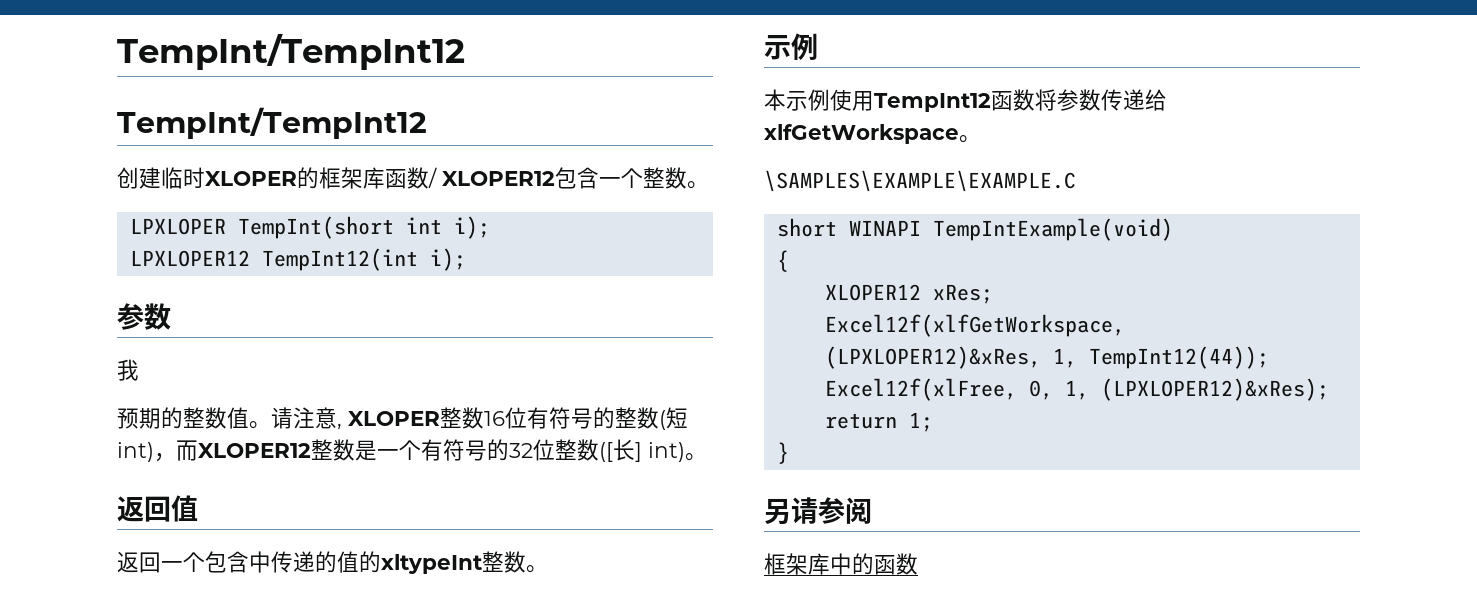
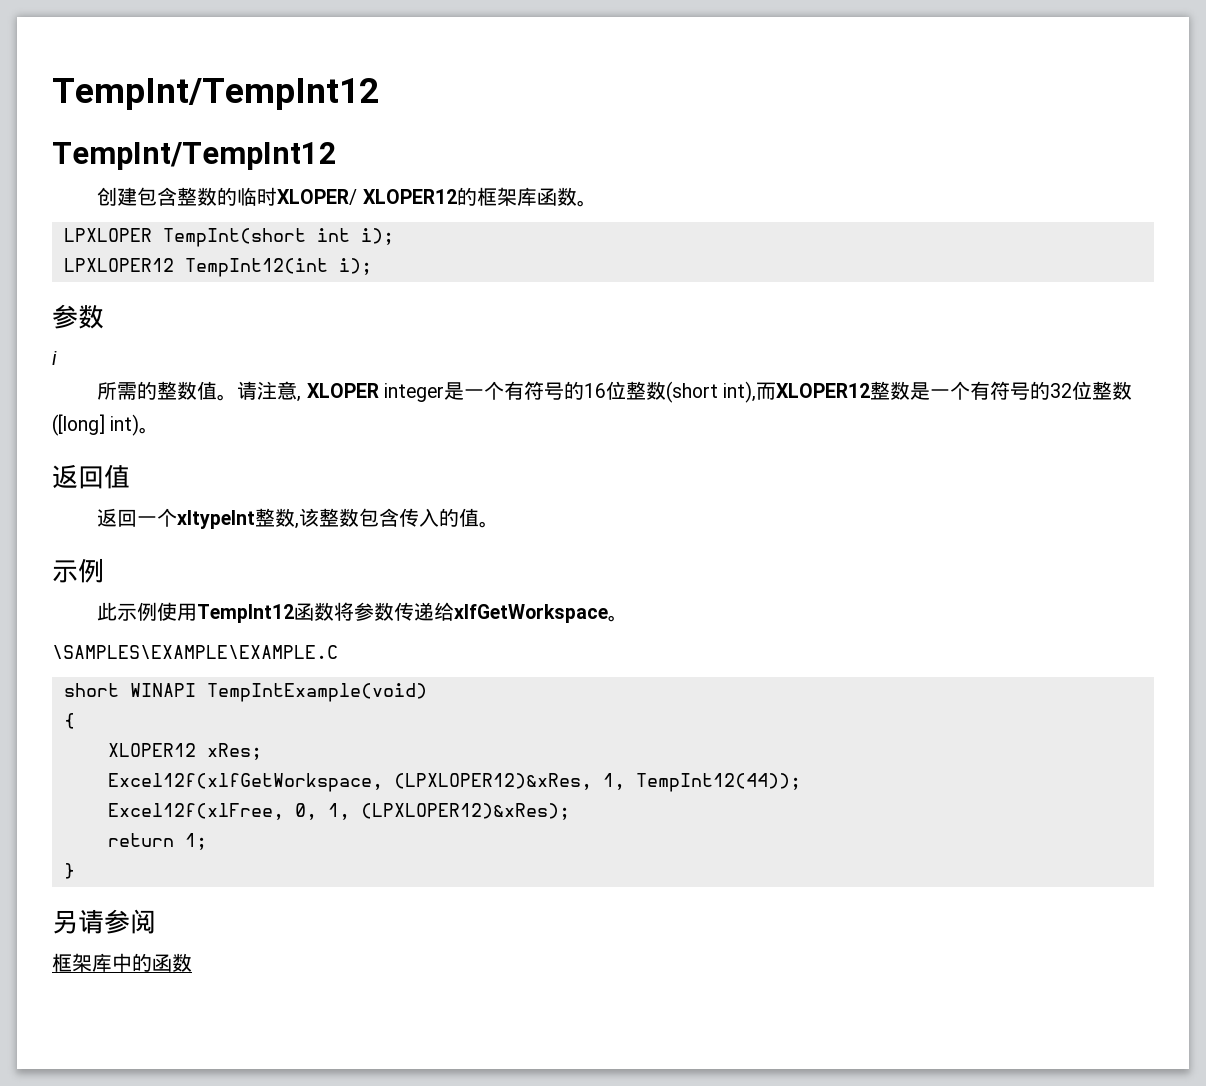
- 创建临时XLOPER的框架库函数/ XLOPER12包含一个整数。
+ 创建包含整数的临时XLOPER/ XLOPER12的框架库函数。
- 我
- 预期的整数值。
+ i
+ 所需的整数值。
- 请注意, XLOPER整数16位有符号的整数(短int)，而XLOPER12整数是一个有符号的32位整数([长] int)。
+ 请注意, XLOPER integer是一个有符号的16位整数(short int),而XLOPER12整数是一个有符号的32位整数([long] int)。
- 返回一个包含中传递的值的xltypeInt整数。
+ 返回一个xltypeInt整数,该整数包含传入的值。
- 本示例使用TempInt12函数将参数传递给xlfGetWorkspace。
+ 此示例使用TempInt12函数将参数传递给xlfGetWorkspace。

